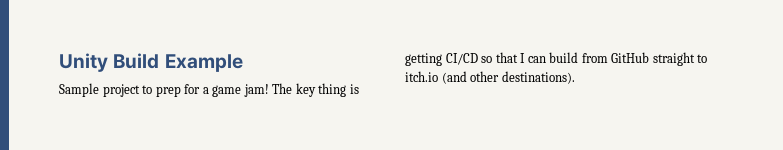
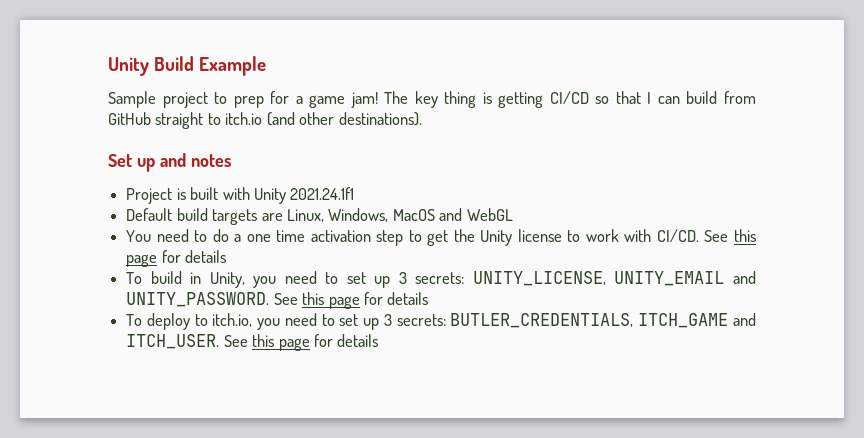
+ Set up and notes
+ Project is built with Unity 2021.24.1f1
+ Default build targets are Linux, Windows, MacOS and WebGL
+ You need to do a one time activation step to get the Unity license to work with CI/CD. See this page for details
+ To build in Unity, you need to set up 3 secrets: UNITY_LICENSE, UNITY_EMAIL and UNITY_PASSWORD. See this page for details
+ To deploy to itch.io, you need to set up 3 secrets: BUTLER_CREDENTIALS, ITCH_GAME and ITCH_USER. See this page for details

